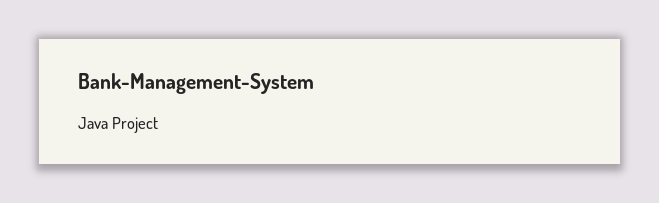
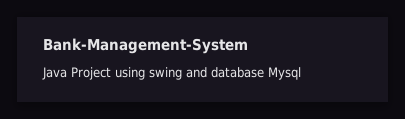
- Java Project
+ Java Project using swing and database Mysql

